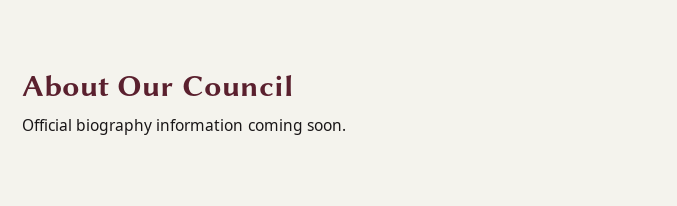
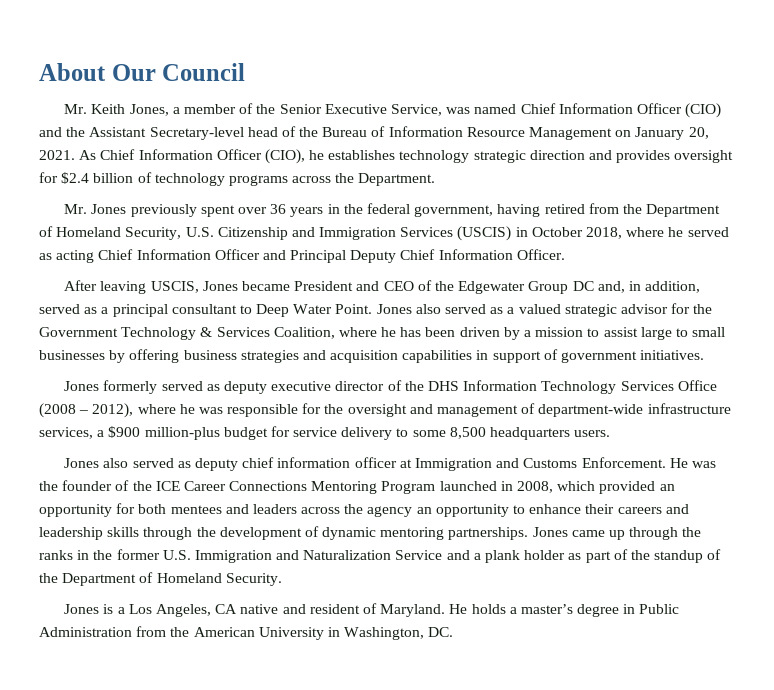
- Official biography information coming soon.
+ Mr. Keith Jones, a member of the Senior Executive Service, was named Chief Information Officer (CIO) and the Assistant Secretary-level head of the Bureau of Information Resource Management on January 20, 2021. As Chief Information Officer (CIO), he establishes technology strategic direction and provides oversight for $2.4 billion of technology programs across the Department.
+ Mr. Jones previously spent over 36 years in the federal government, having retired from the Department of Homeland Security, U.S. Citizenship and Immigration Services (USCIS) in October 2018, where he served as acting Chief Information Officer and Principal Deputy Chief Information Officer.
+ After leaving USCIS, Jones became President and CEO of the Edgewater Group DC and, in addition, served as a principal consultant to Deep Water Point. Jones also served as a valued strategic advisor for the Government Technology & Services Coalition, where he has been driven by a mission to assist large to small businesses by offering business strategies and acquisition capabilities in support of government initiatives.
+ Jones formerly served as deputy executive director of the DHS Information Technology Services Office (2008 – 2012), where he was responsible for the oversight and management of department-wide infrastructure services, a $900 million-plus budget for service delivery to some 8,500 headquarters users.
+ Jones also served as deputy chief information officer at Immigration and Customs Enforcement. He was the founder of the ICE Career Connections Mentoring Program launched in 2008, which provided an opportunity for both mentees and leaders across the agency an opportunity to enhance their careers and leadership skills through the development of dynamic mentoring partnerships. Jones came up through the ranks in the former U.S. Immigration and Naturalization Service and a plank holder as part of the standup of the Department of Homeland Security.
+ Jones is a Los Angeles, CA native and resident of Maryland. He holds a master’s degree in Public Administration from the American University in Washington, DC.

